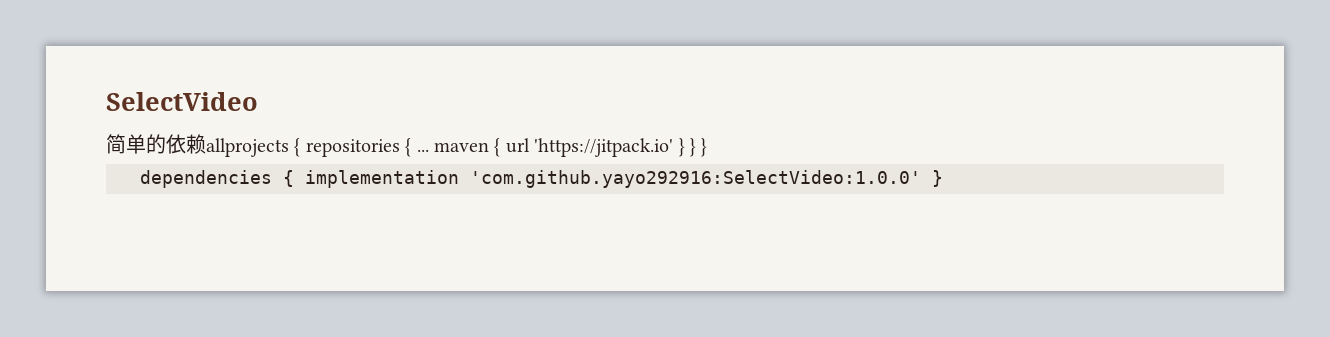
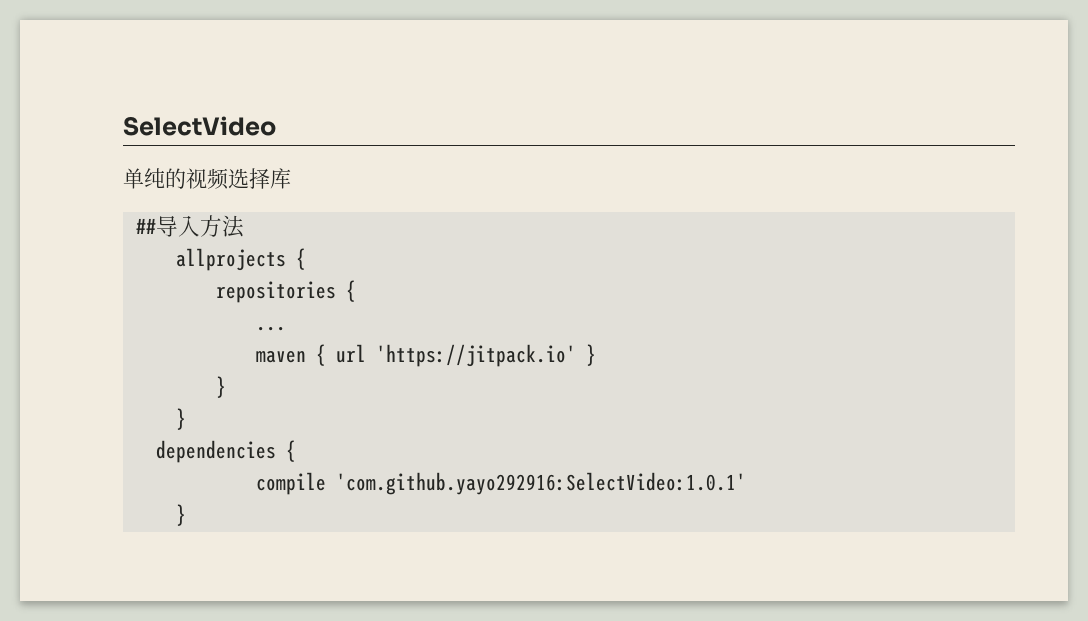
- 简单的依赖allprojects { repositories { ... maven { url 'https://jitpack.io' } } }
+ 单纯的视频选择库
+ ##导入方法
+ allprojects {
+ repositories {
+ ...
+ maven { url 'https://jitpack.io' }
+ }
+ }
- dependencies { implementation 'com.github.yayo292916:SelectVideo:1.0.0' }
+ dependencies {
+ compile 'com.github.yayo292916:SelectVideo:1.0.1'
+ }

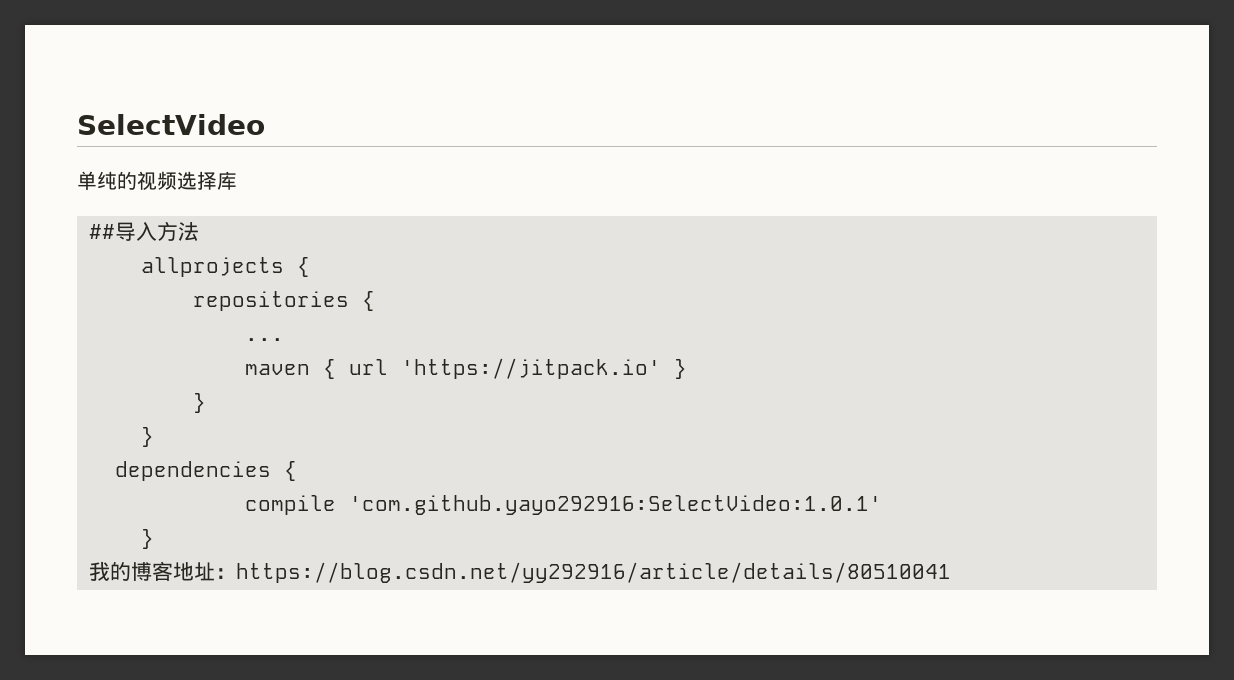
+ 我的博客地址：https://blog.csdn.net/yy292916/article/details/80510041

